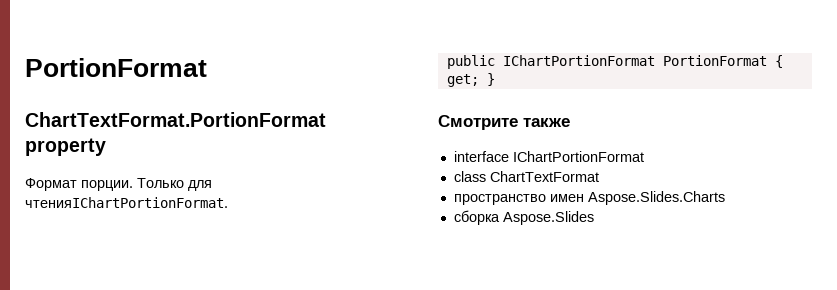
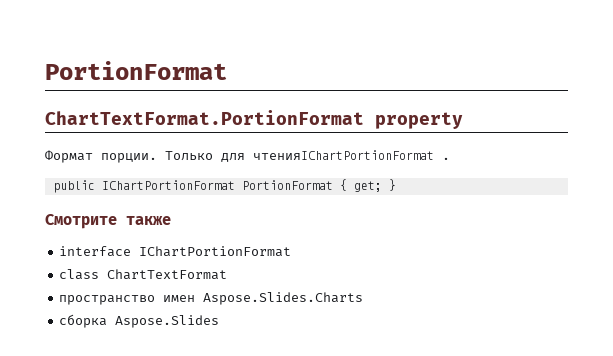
- Только для чтенияIChartPortionFormat.
+ Только для чтенияIChartPortionFormat .

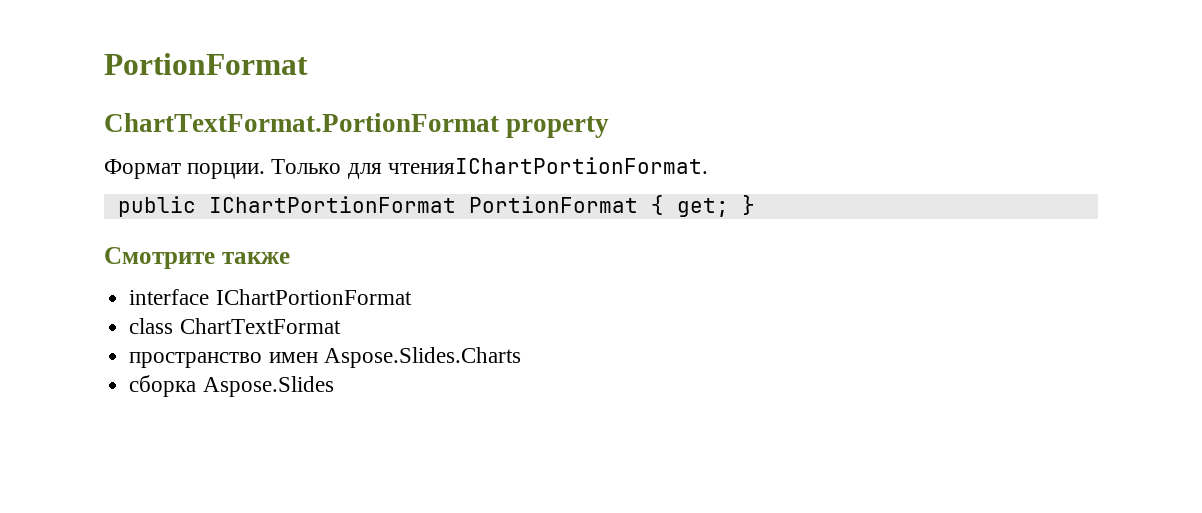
- Только для чтенияIChartPortionFormat .
+ Только для чтенияIChartPortionFormat.

